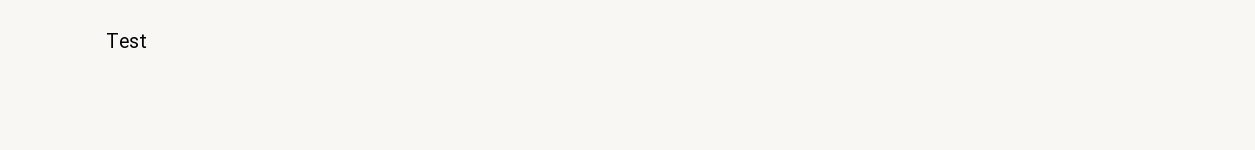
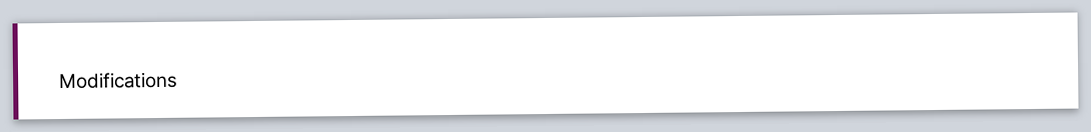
- Test
+ Modifications

